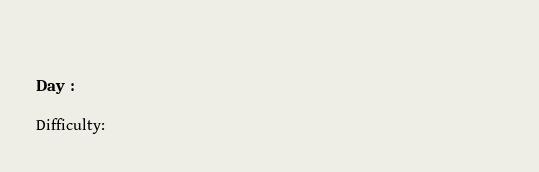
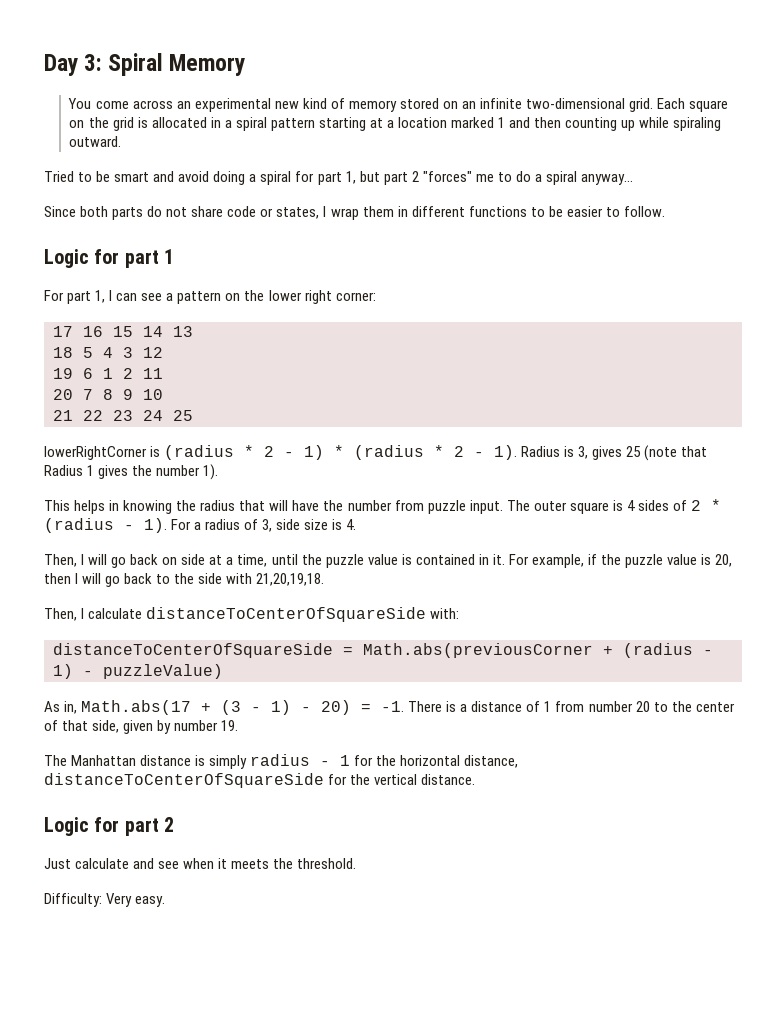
- Day :
+ Day 3: Spiral Memory
+ You come across an experimental new kind of memory stored on an infinite two-dimensional grid. Each square on the grid is allocated in a spiral pattern starting at a location marked 1 and then counting up while spiraling outward.
+ Tried to be smart and avoid doing a spiral for part 1, but part 2 "forces" me to do a spiral anyway...
+ Since both parts do not share code or states, I wrap them in different functions to be easier to follow.
+ Logic for part 1
+ For part 1, I can see a pattern on the lower right corner:
+ 17 16 15 14 13
+ 18 5 4 3 12
+ 19 6 1 2 11
+ 20 7 8 9 10
+ 21 22 23 24 25
+ lowerRightCorner is (radius * 2 - 1) * (radius * 2 - 1). Radius is 3, gives 25 (note that Radius 1 gives the number 1).
+ This helps in knowing the radius that will have the number from puzzle input. The outer square is 4 sides of 2 * (radius - 1). For a radius of 3, side size is 4.
+ Then, I will go back on side at a time, until the puzzle value is contained in it. For example, if the puzzle value is 20, then I will go back to the side with 21,20,19,18.
+ Then, I calculate distanceToCenterOfSquareSide with:
+ distanceToCenterOfSquareSide = Math.abs(previousCorner + (radius - 1) - puzzleValue)
+ As in, Math.abs(17 + (3 - 1) - 20) = -1. There is a distance of 1 from number 20 to the center of that side, given by number 19.
+ The Manhattan distance is simply radius - 1 for the horizontal distance, distanceToCenterOfSquareSide for the vertical distance.
+ Logic for part 2
+ Just calculate and see when it meets the threshold.
- Difficulty:
+ Difficulty: Very easy.

